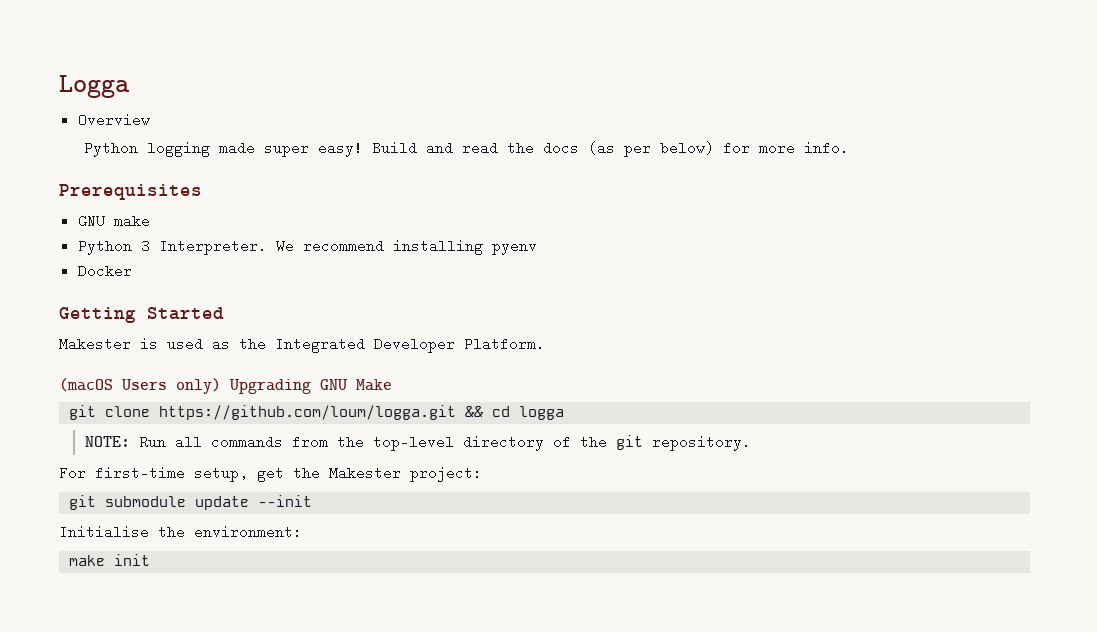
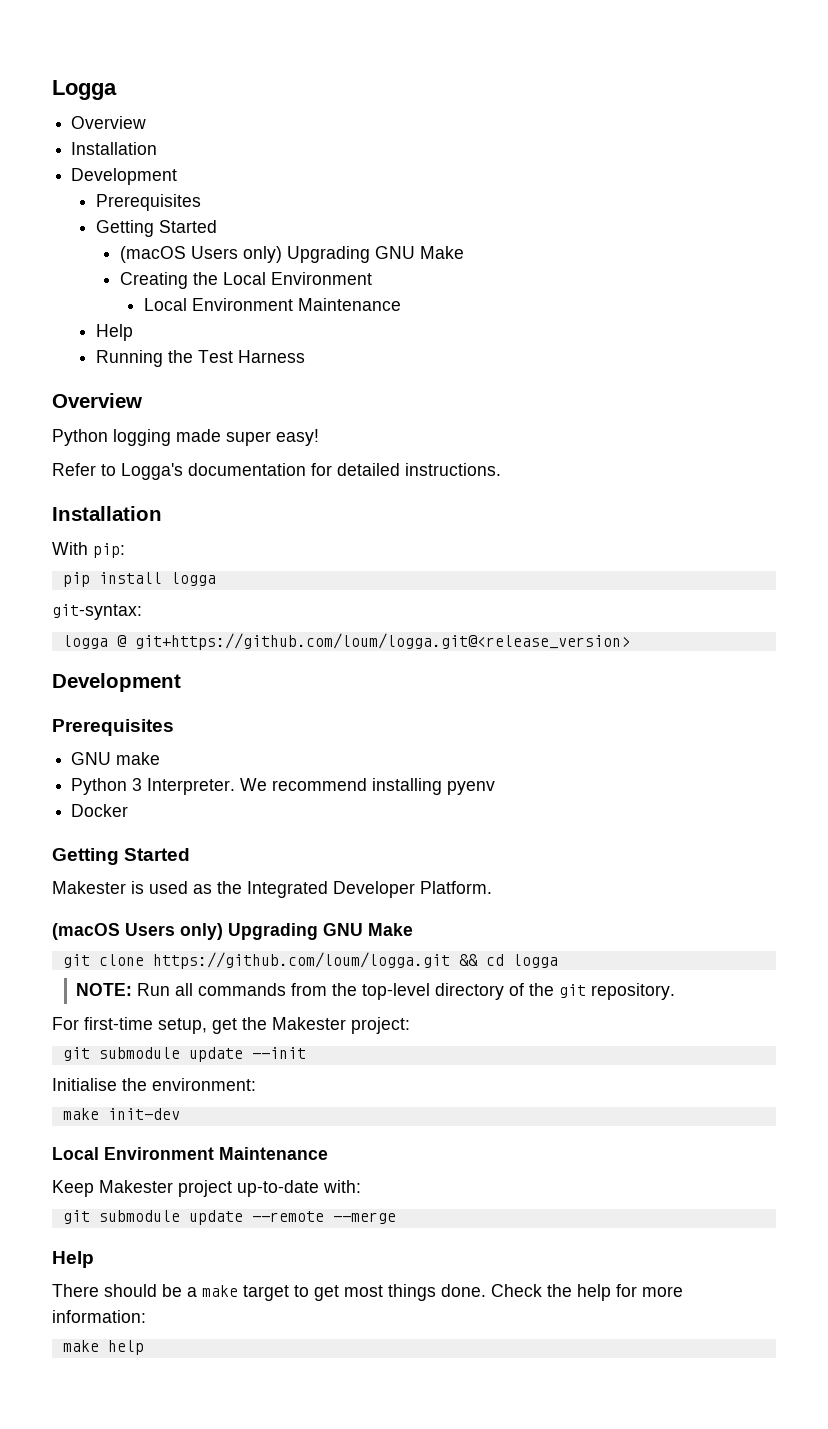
  Logga
+ Overview
+ Installation
+ Development
+ Prerequisites
+ Getting Started
+ (macOS Users only) Upgrading GNU Make
+ Creating the Local Environment
+ Local Environment Maintenance
+ Help
+ Running the Test Harness
- Python logging made super easy! Build and read the docs (as per below) for more info.
+ Python logging made super easy!
+ Refer to Logga's documentation for detailed instructions.
+ Installation
+ With pip:
+ pip install logga
+ git-syntax:
+ logga @ git+https://github.com/loum/logga.git@<release_version>
+ Development
- make init
+ make init-dev
+ Local Environment Maintenance
+ Keep Makester project up-to-date with:
+ git submodule update --remote --merge
+ Help
+ There should be a make target to get most things done. Check the help for more information:
+ make help

